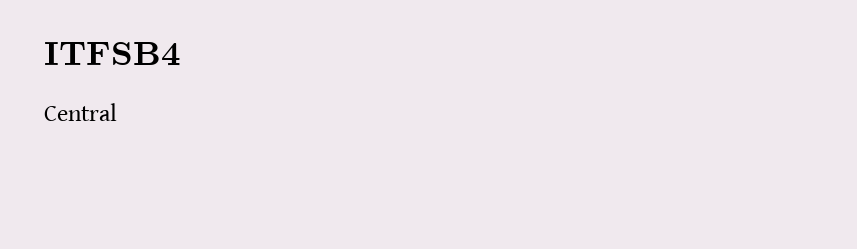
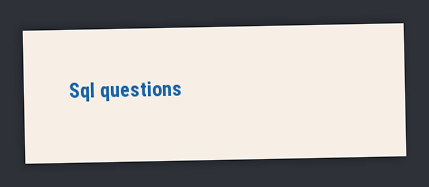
- ITFSB4
- Central
+ Sql questions

